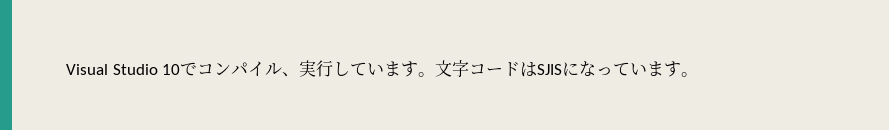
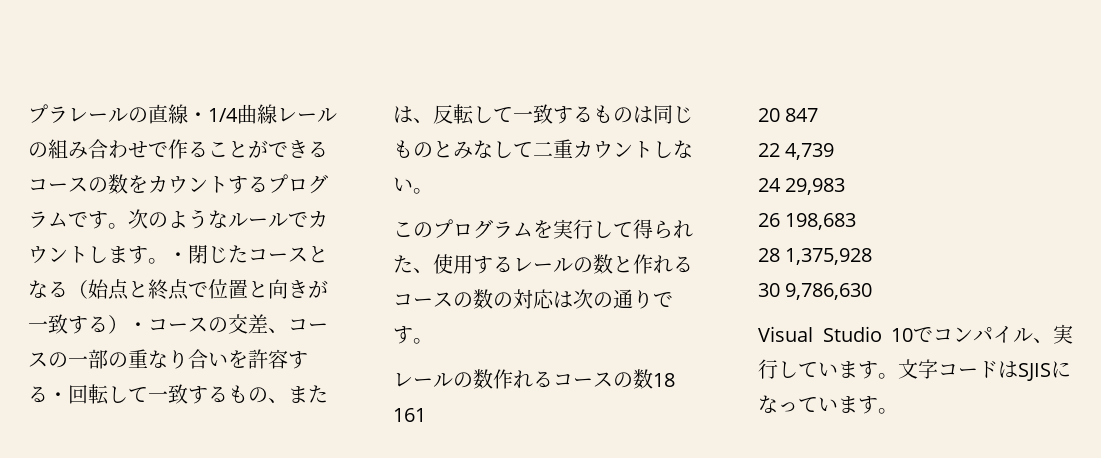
+ プラレールの直線・1/4曲線レールの組み合わせで作ることができるコースの数をカウントするプログラムです。次のようなルールでカウントします。・閉じたコースとなる（始点と終点で位置と向きが一致する）・コースの交差、コースの一部の重なり合いを許容する・回転して一致するもの、または、反転して一致するものは同じものとみなして二重カウントしない。
+ このプログラムを実行して得られた、使用するレールの数と作れるコースの数の対応は次の通りです。
+ レールの数作れるコースの数18 161
+ 20 847
+ 22 4,739
+ 24 29,983
+ 26 198,683
+ 28 1,375,928
+ 30 9,786,630

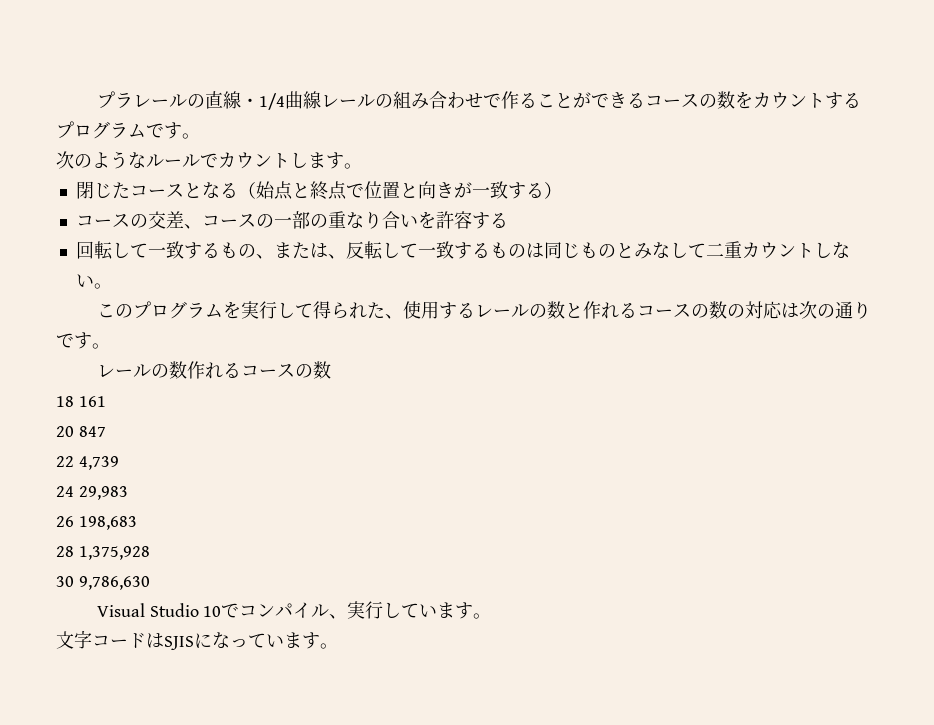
- プラレールの直線・1/4曲線レールの組み合わせで作ることができるコースの数をカウントするプログラムです。次のようなルールでカウントします。・閉じたコースとなる（始点と終点で位置と向きが一致する）・コースの交差、コースの一部の重なり合いを許容する・回転して一致するもの、または、反転して一致するものは同じものとみなして二重カウントしない。
+ プラレールの直線・1/4曲線レールの組み合わせで作ることができるコースの数をカウントするプログラムです。
+ 次のようなルールでカウントします。
+ 閉じたコースとなる（始点と終点で位置と向きが一致する）
+ コースの交差、コースの一部の重なり合いを許容する
+ 回転して一致するもの、または、反転して一致するものは同じものとみなして二重カウントしない。
- レールの数作れるコースの数18 161
+ レールの数作れるコースの数
+ 18 161
- Visual Studio 10でコンパイル、実行しています。文字コードはSJISになっています。
+ Visual Studio 10でコンパイル、実行しています。
+ 文字コードはSJISになっています。

